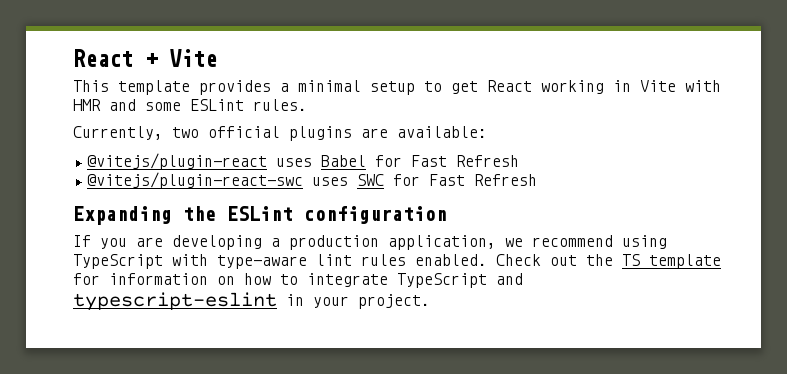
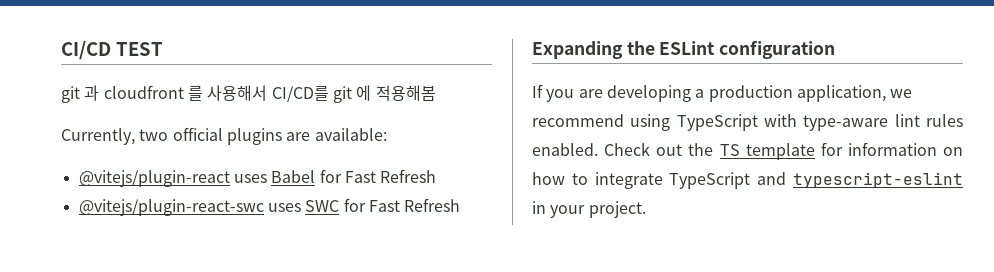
- React + Vite
- This template provides a minimal setup to get React working in Vite with HMR and some ESLint rules.
+ CI/CD TEST
+ git 과 cloudfront 를 사용해서 CI/CD를 git 에 적용해봄

